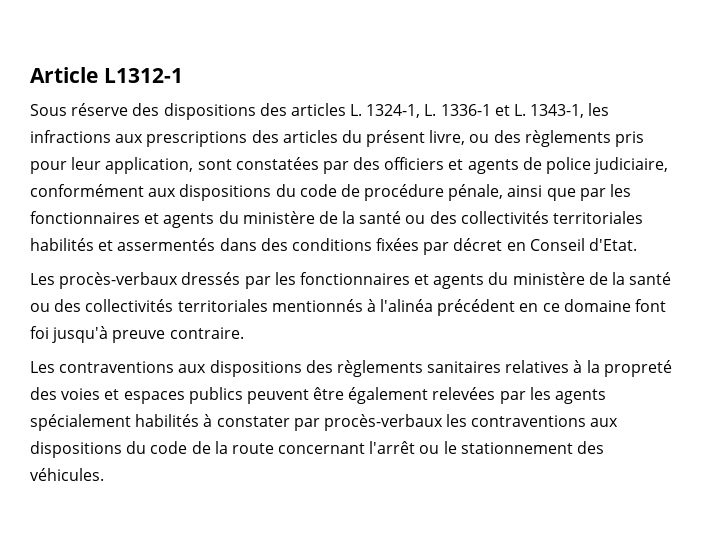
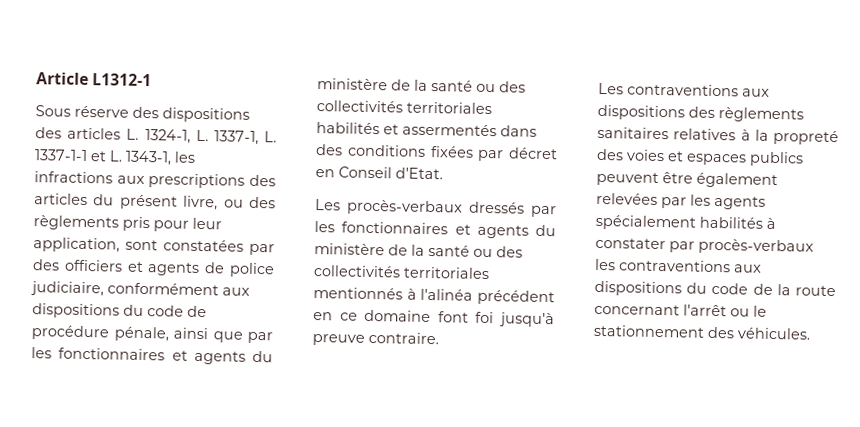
- Sous réserve des dispositions des articles L. 1324-1, L. 1336-1 et L. 1343-1, les infractions aux prescriptions des articles du présent livre, ou des règlements pris pour leur application, sont constatées par des officiers et agents de police judiciaire, conformément aux dispositions du code de procédure pénale, ainsi que par les fonctionnaires et agents du ministère de la santé ou des collectivités territoriales habilités et assermentés dans des conditions fixées par décret en Conseil d'Etat.
+ Sous réserve des dispositions des articles L. 1324-1, L. 1337-1, L. 1337-1-1 et L. 1343-1, les infractions aux prescriptions des articles du présent livre, ou des règlements pris pour leur application, sont constatées par des officiers et agents de police judiciaire, conformément aux dispositions du code de procédure pénale, ainsi que par les fonctionnaires et agents du ministère de la santé ou des collectivités territoriales habilités et assermentés dans des conditions fixées par décret en Conseil d'Etat.

